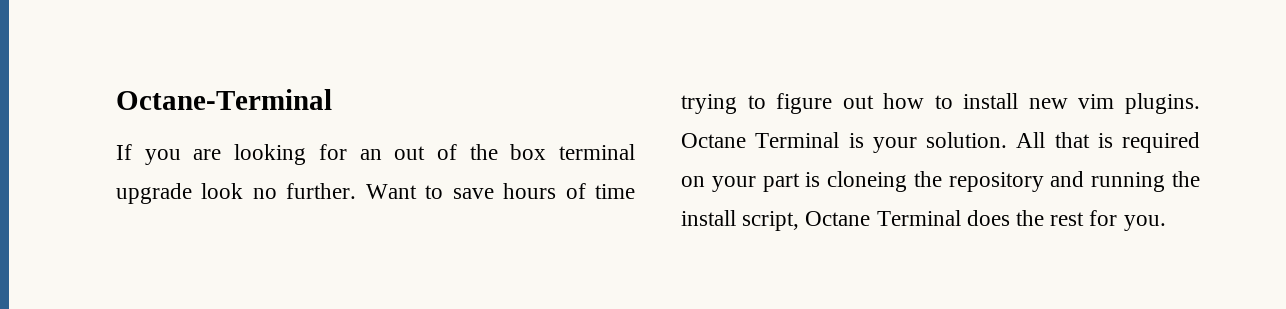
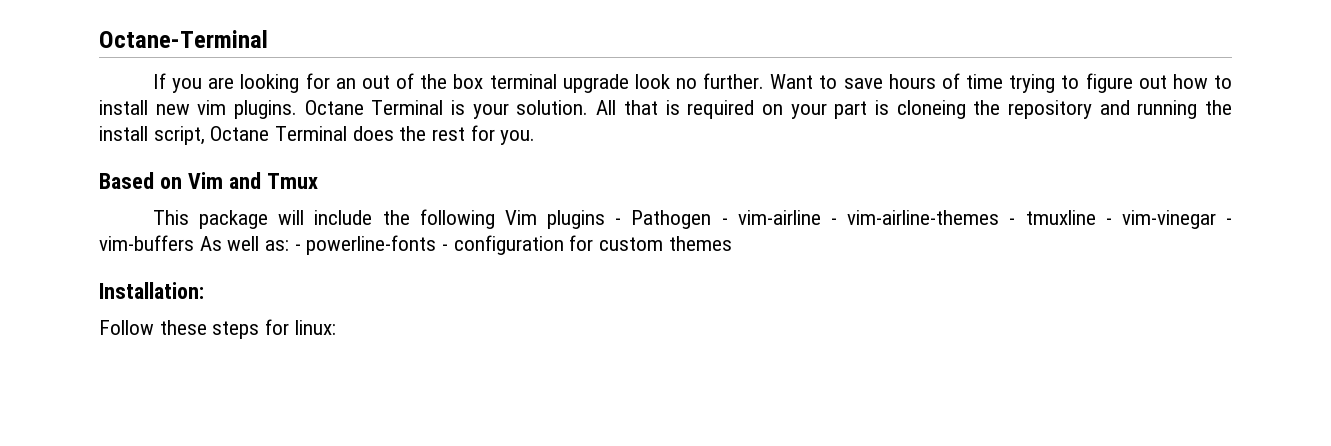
+ Based on Vim and Tmux
+ This package will include the following Vim plugins - Pathogen - vim-airline - vim-airline-themes - tmuxline - vim-vinegar - vim-buffers As well as: - powerline-fonts - configuration for custom themes
+ Installation:
+ Follow these steps for linux:

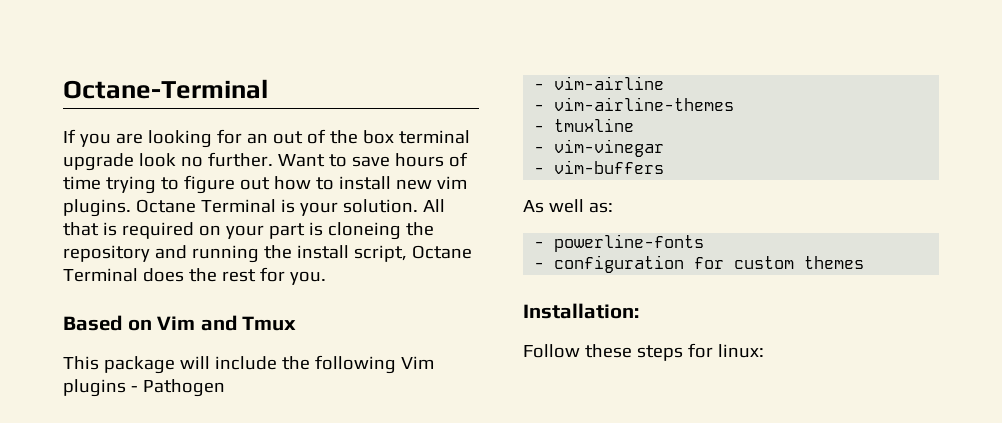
- This package will include the following Vim plugins - Pathogen - vim-airline - vim-airline-themes - tmuxline - vim-vinegar - vim-buffers As well as: - powerline-fonts - configuration for custom themes
+ This package will include the following Vim plugins - Pathogen
+ - vim-airline
+ - vim-airline-themes
+ - tmuxline
+ - vim-vinegar
+ - vim-buffers
+ As well as:
+ - powerline-fonts
+ - configuration for custom themes

